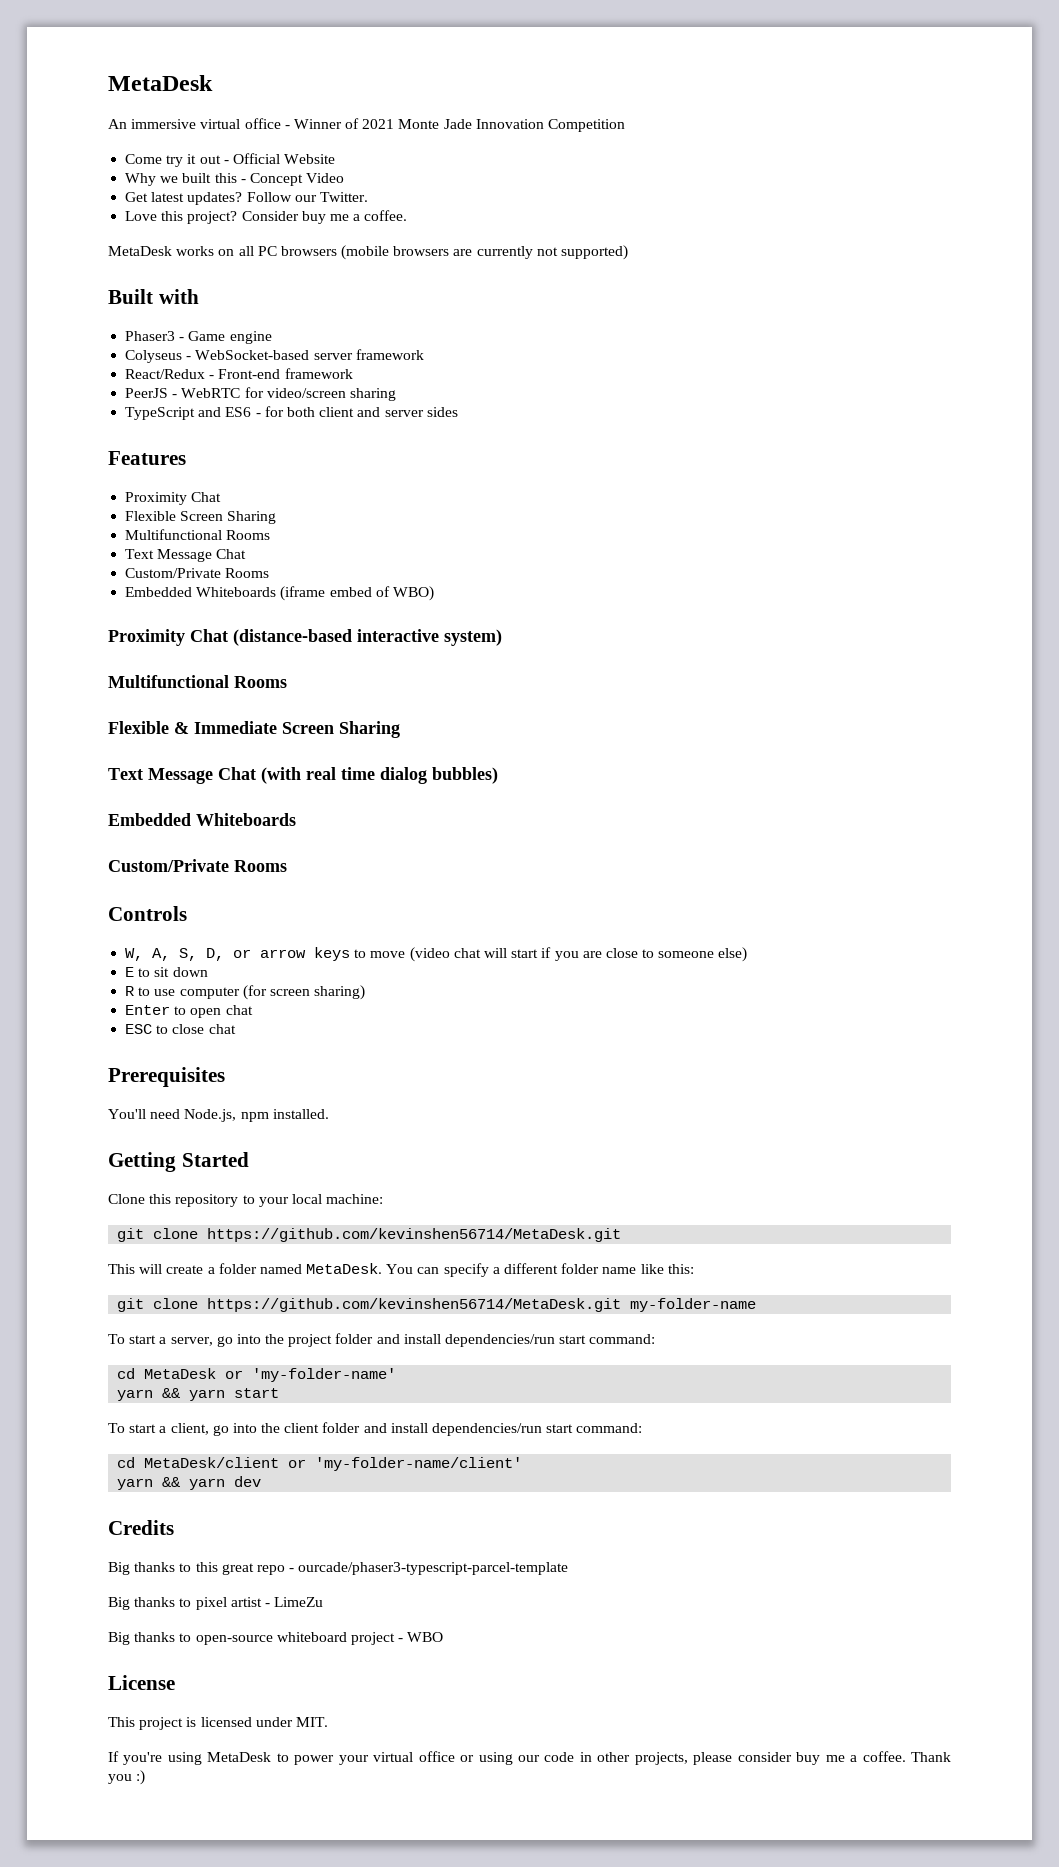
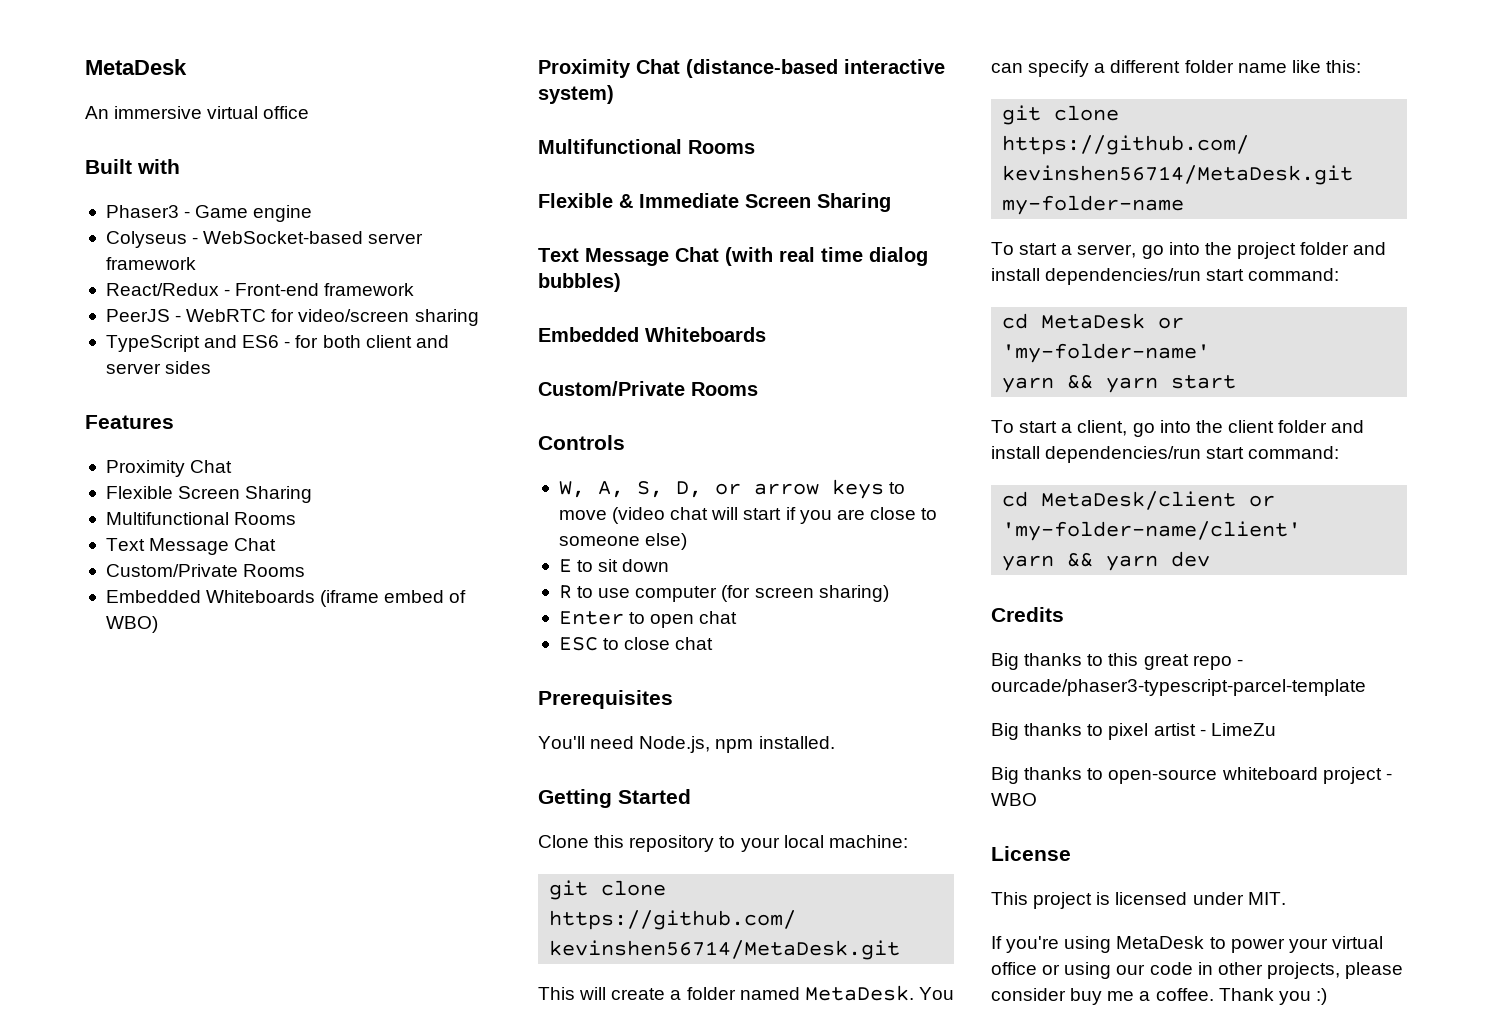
- An immersive virtual office - Winner of 2021 Monte Jade Innovation Competition
- Come try it out - Official Website
- Why we built this - Concept Video
- Get latest updates? Follow our Twitter.
- Love this project? Consider buy me a coffee.
- MetaDesk works on all PC browsers (mobile browsers are currently not supported)
+ An immersive virtual office

